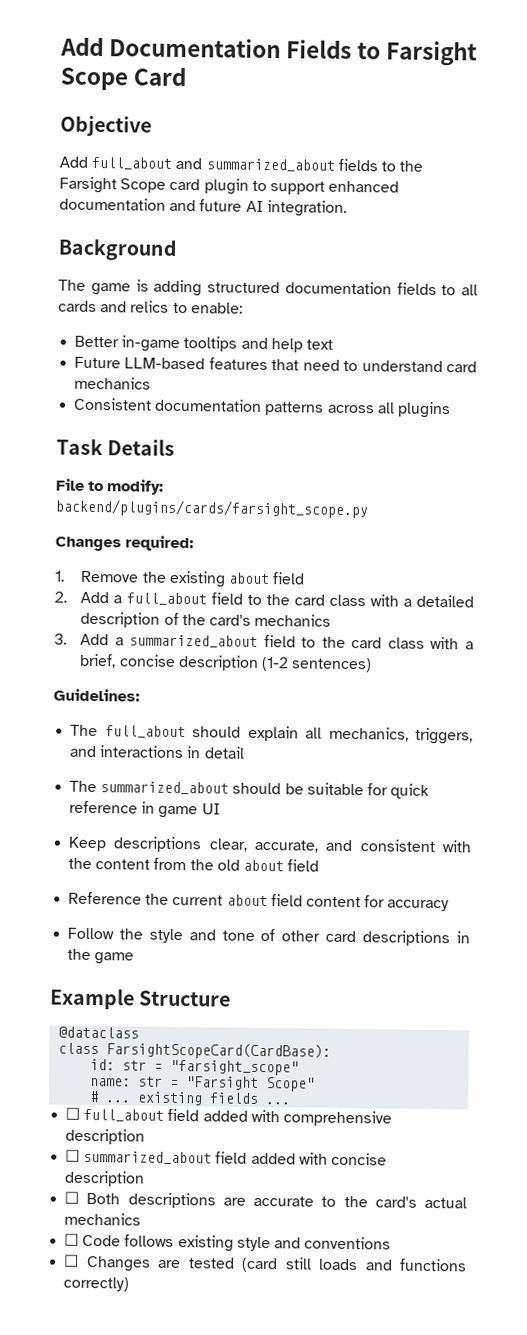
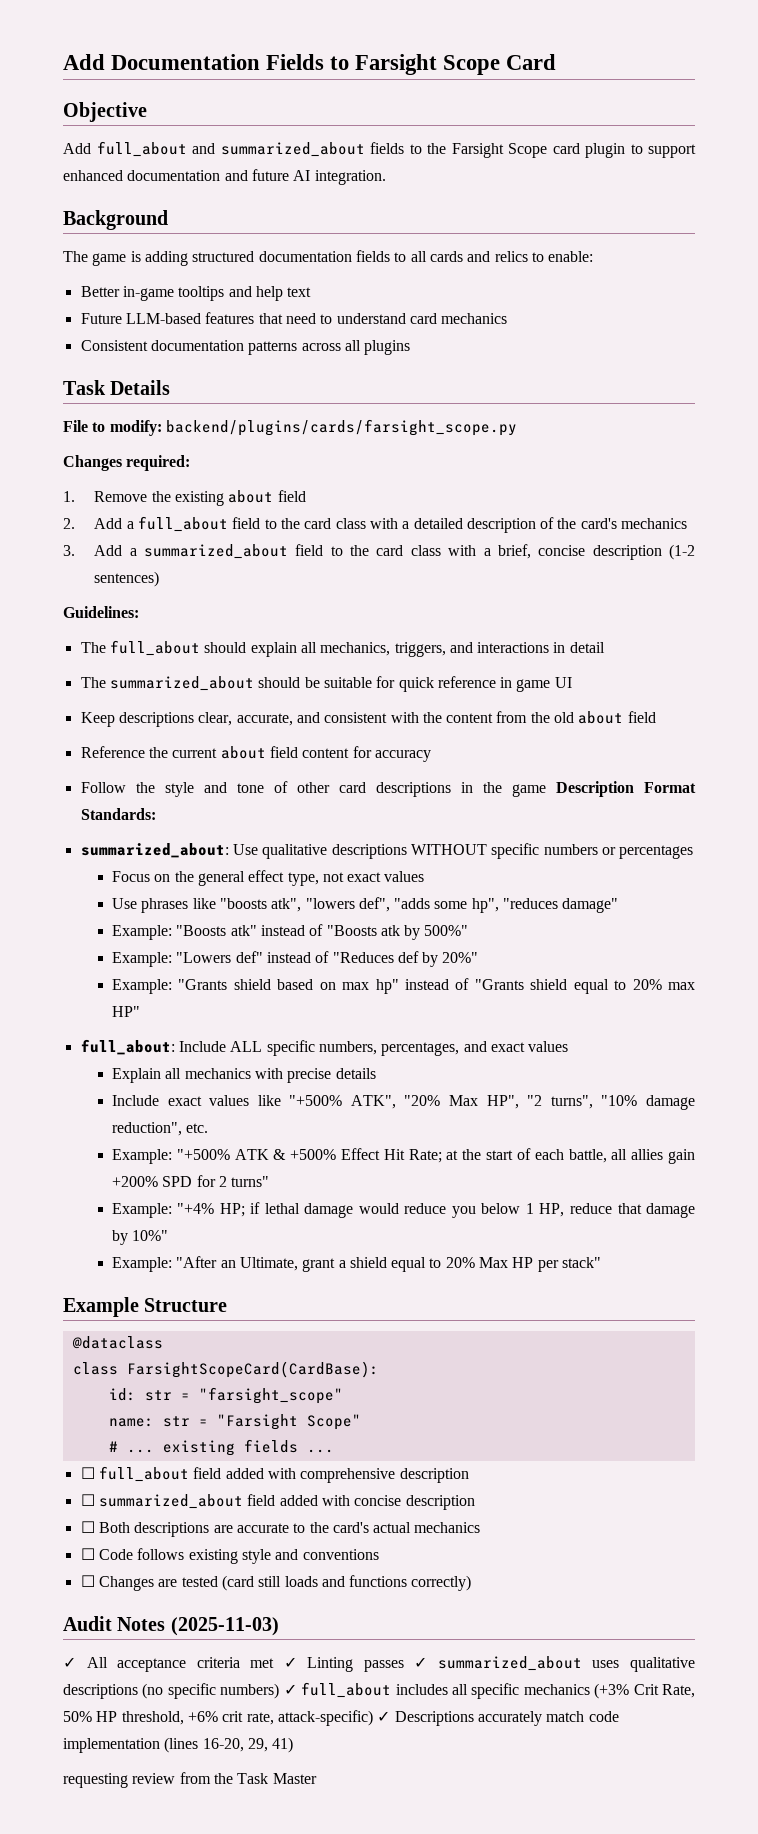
- Follow the style and tone of other card descriptions in the game
+ Follow the style and tone of other card descriptions in the game Description Format Standards:
+ summarized_about: Use qualitative descriptions WITHOUT specific numbers or percentages
+ Focus on the general effect type, not exact values
+ Use phrases like "boosts atk", "lowers def", "adds some hp", "reduces damage"
+ Example: "Boosts atk" instead of "Boosts atk by 500%"
+ Example: "Lowers def" instead of "Reduces def by 20%"
+ Example: "Grants shield based on max hp" instead of "Grants shield equal to 20% max HP"
+ full_about: Include ALL specific numbers, percentages, and exact values
+ Explain all mechanics with precise details
+ Include exact values like "+500% ATK", "20% Max HP", "2 turns", "10% damage reduction", etc.
+ Example: "+500% ATK & +500% Effect Hit Rate; at the start of each battle, all allies gain +200% SPD for 2 turns"
+ Example: "+4% HP; if lethal damage would reduce you below 1 HP, reduce that damage by 10%"
+ Example: "After an Ultimate, grant a shield equal to 20% Max HP per stack"
+ Audit Notes (2025-11-03)
+ ✓ All acceptance criteria met ✓ Linting passes ✓ summarized_about uses qualitative descriptions (no specific numbers) ✓ full_about includes all specific mechanics (+3% Crit Rate, 50% HP threshold, +6% crit rate, attack-specific) ✓ Descriptions accurately match code implementation (lines 16-20, 29, 41)
+ requesting review from the Task Master

